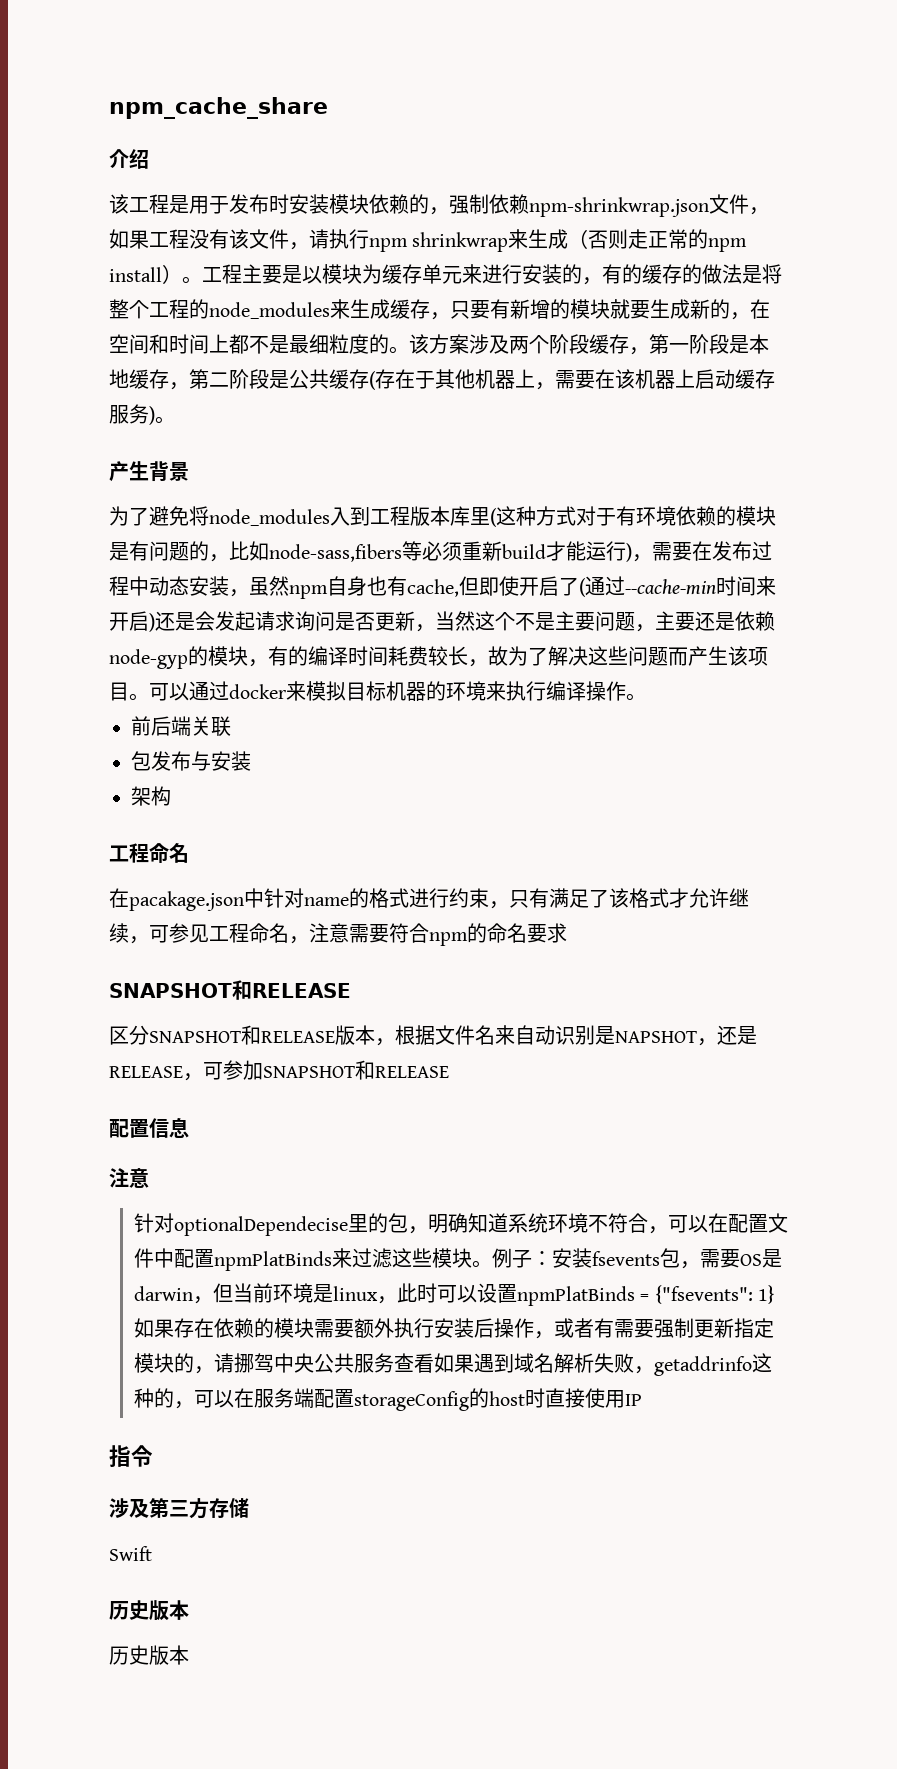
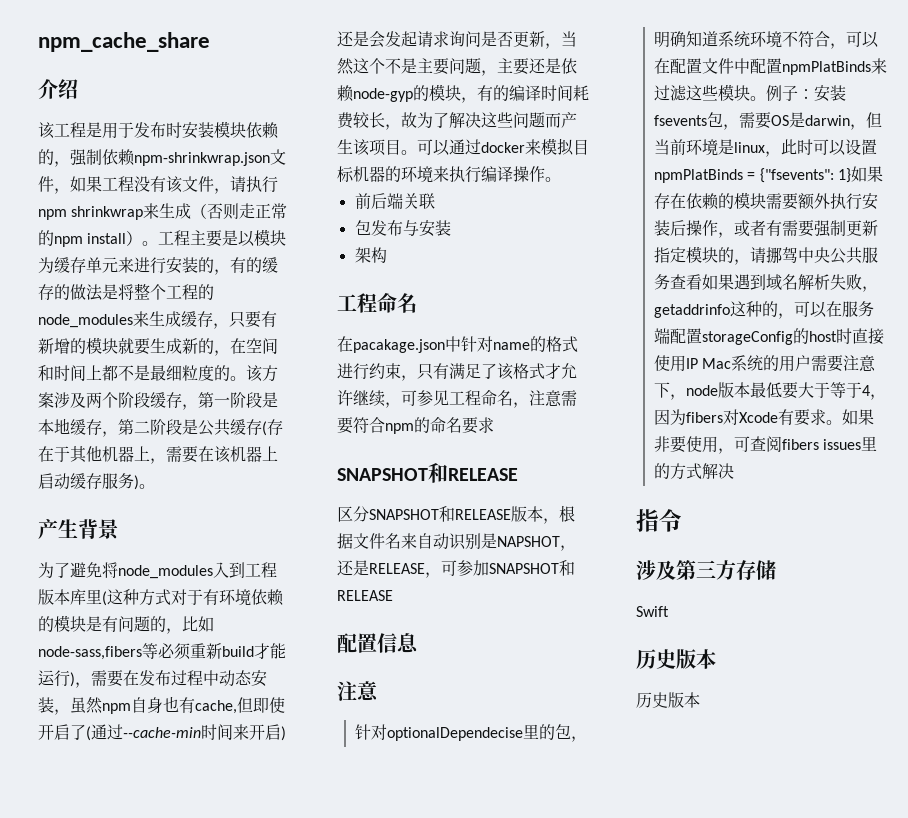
- 1}如果存在依赖的模块需要额外执行安装后操作，或者有需要强制更新指定模块的，请挪驾中央公共服务查看如果遇到域名解析失败，getaddrinfo这种的，可以在服务端配置storageConfig的host时直接使用IP
+ 1}如果存在依赖的模块需要额外执行安装后操作，或者有需要强制更新指定模块的，请挪驾中央公共服务查看如果遇到域名解析失败，getaddrinfo这种的，可以在服务端配置storageConfig的host时直接使用IP Mac系统的用户需要注意下，node版本最低要大于等于4，因为fibers对Xcode有要求。如果非要使用，可查阅fibers issues里的方式解决

